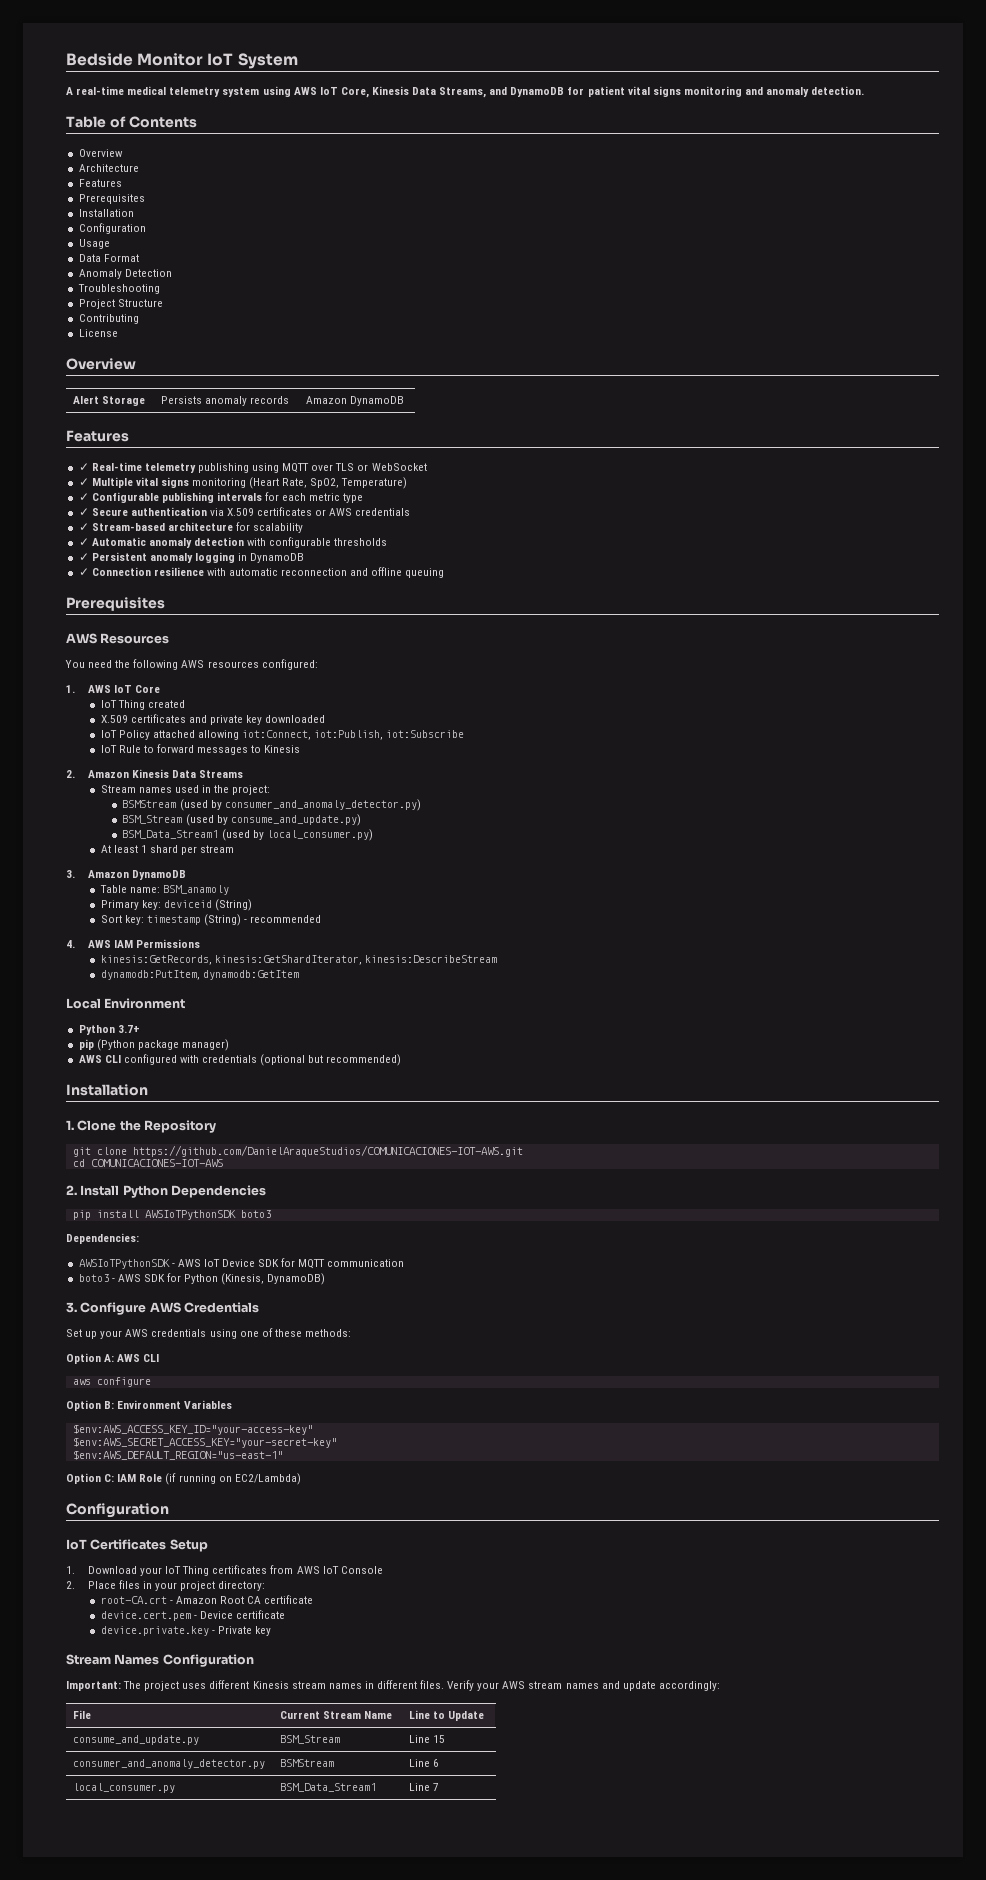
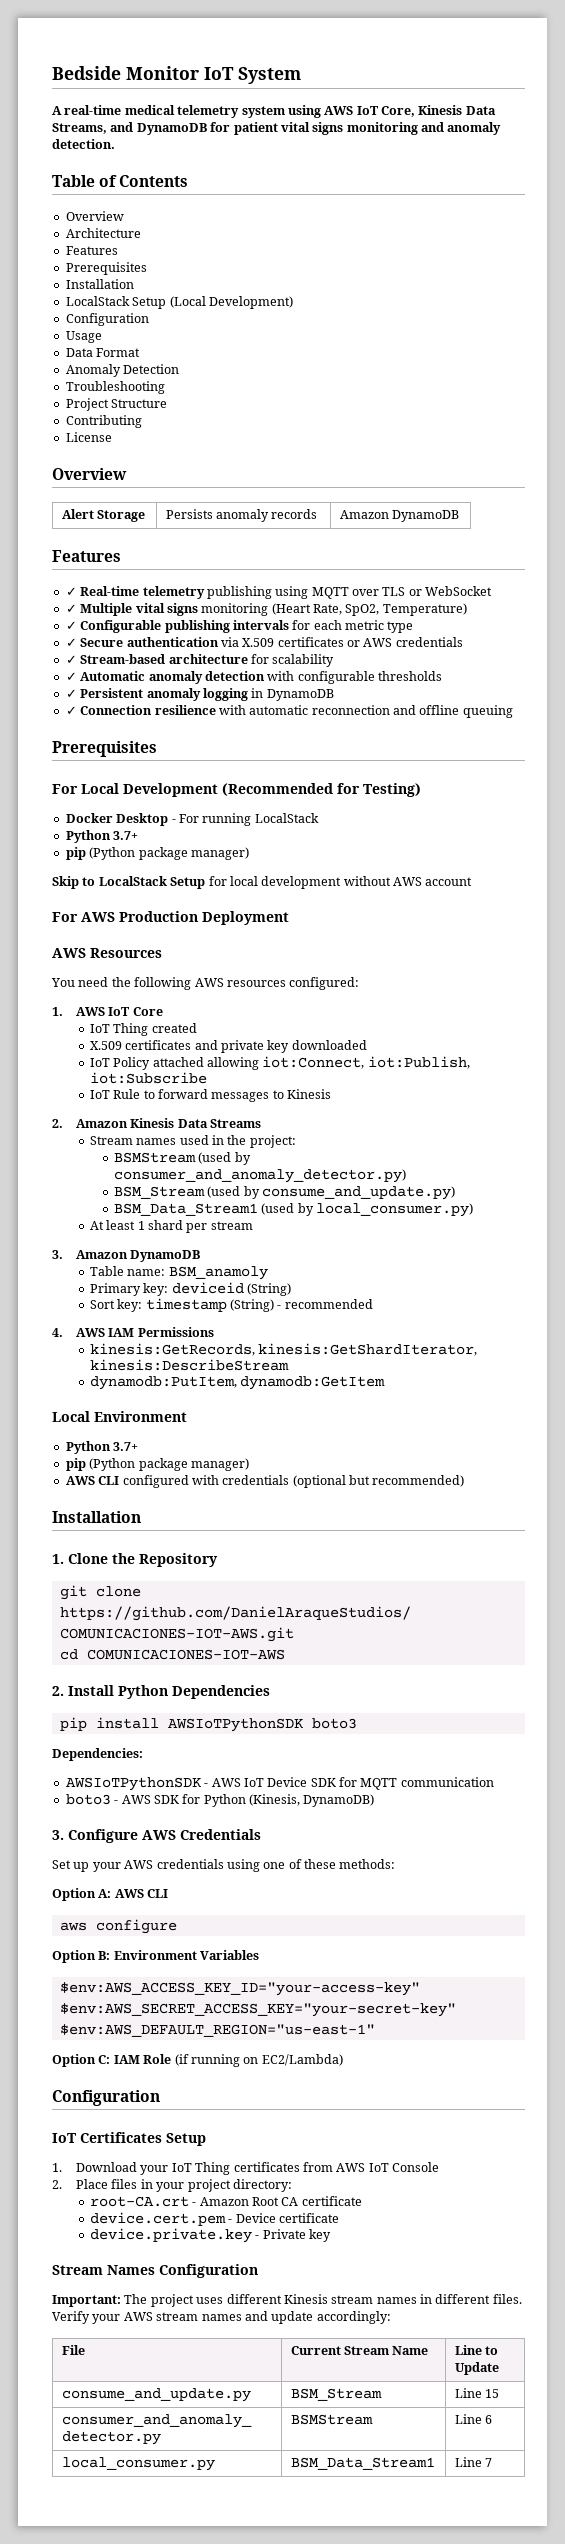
+ LocalStack Setup (Local Development)
+ For Local Development (Recommended for Testing)
+ Docker Desktop - For running LocalStack
+ Python 3.7+
+ pip (Python package manager)
+ Skip to LocalStack Setup for local development without AWS account
+ For AWS Production Deployment

